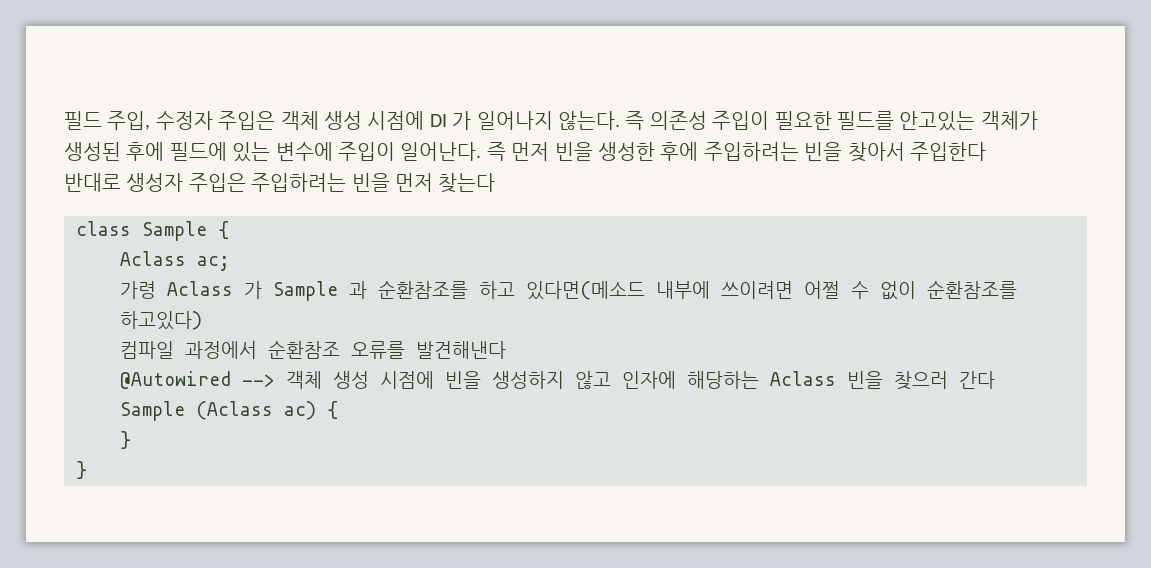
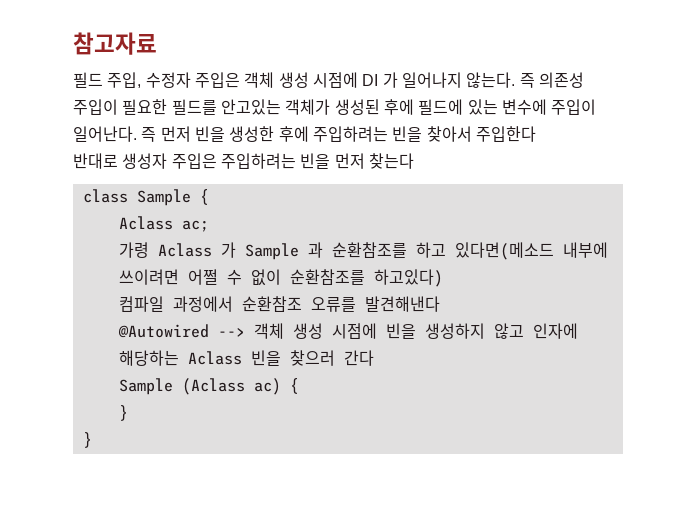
+ 참고자료

